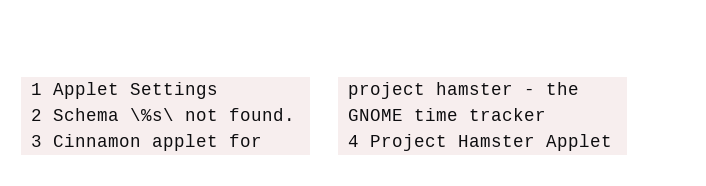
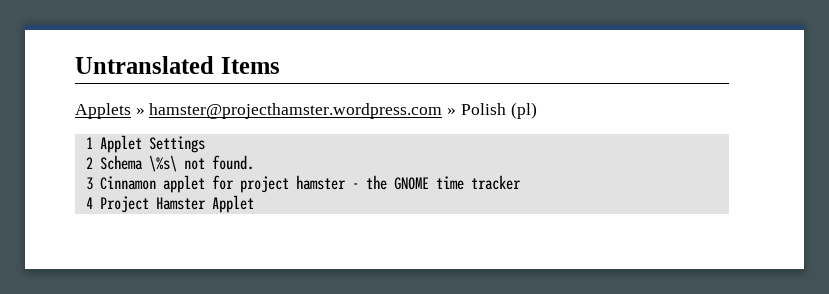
+ Untranslated Items
+ Applets » hamster@projecthamster.wordpress.com » Polish (pl)

